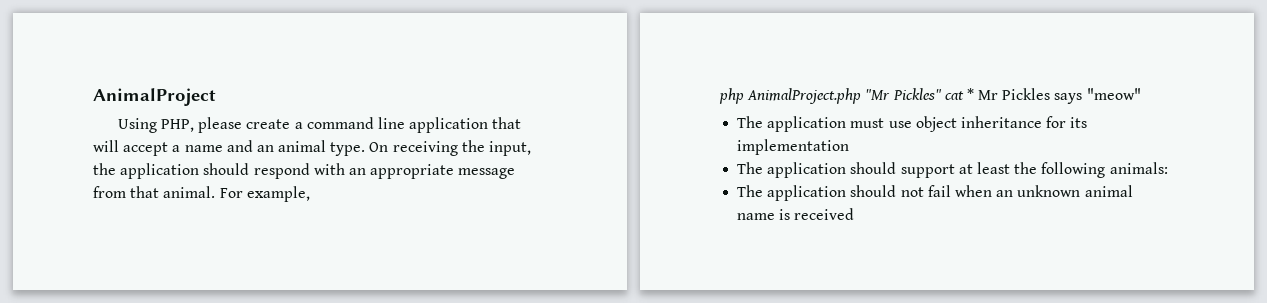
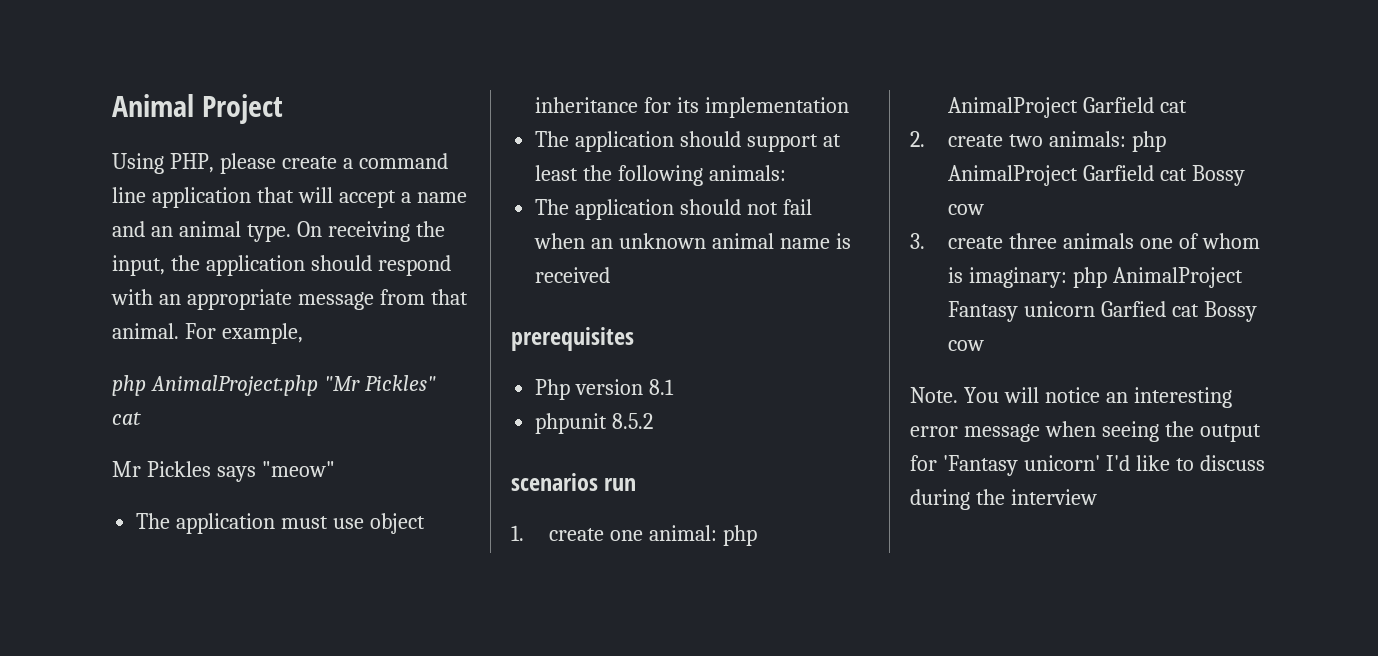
- AnimalProject
+ Animal Project
- php AnimalProject.php "Mr Pickles" cat * Mr Pickles says "meow"
+ php AnimalProject.php "Mr Pickles" cat
+ Mr Pickles says "meow"
+ prerequisites
+ Php version 8.1
+ phpunit 8.5.2
+ scenarios run
+ 1. create one animal: php AnimalProject Garfield cat
+ 2. create two animals: php AnimalProject Garfield cat Bossy cow
+ 3. create three animals one of whom is imaginary: php AnimalProject Fantasy unicorn Garfied cat Bossy cow
+ Note. You will notice an interesting error message when seeing the output for 'Fantasy unicorn' I'd like to discuss during the interview

